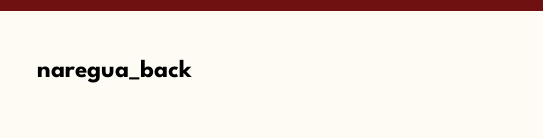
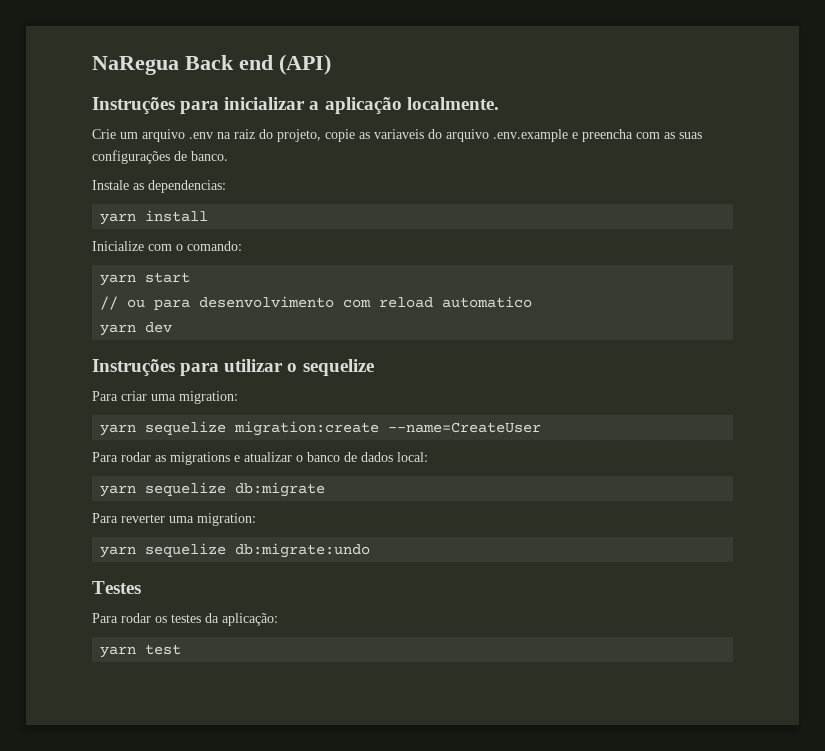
- naregua_back
+ NaRegua Back end (API)
+ Instruções para inicializar a aplicação localmente.
+ Crie um arquivo .env na raiz do projeto, copie as variaveis do arquivo .env.example e preencha com as suas configurações de banco.
+ Instale as dependencias:
+ yarn install
+ Inicialize com o comando:
+ yarn start
+ // ou para desenvolvimento com reload automatico
+ yarn dev
+ Instruções para utilizar o sequelize
+ Para criar uma migration:
+ yarn sequelize migration:create --name=CreateUser
+ Para rodar as migrations e atualizar o banco de dados local:
+ yarn sequelize db:migrate
+ Para reverter uma migration:
+ yarn sequelize db:migrate:undo
+ Testes
+ Para rodar os testes da aplicação:
+ yarn test

